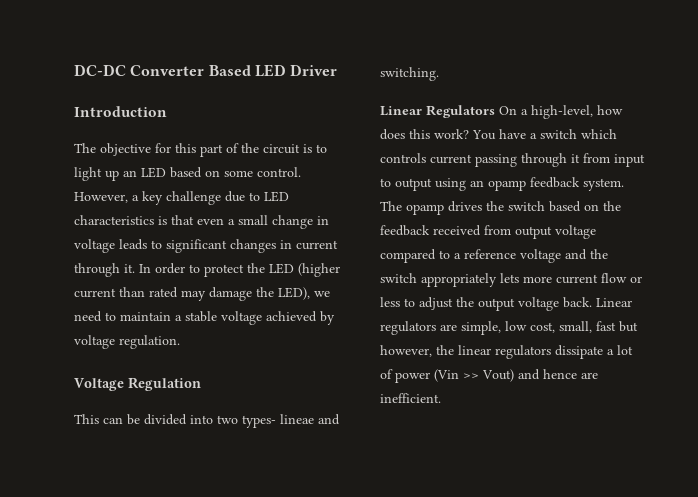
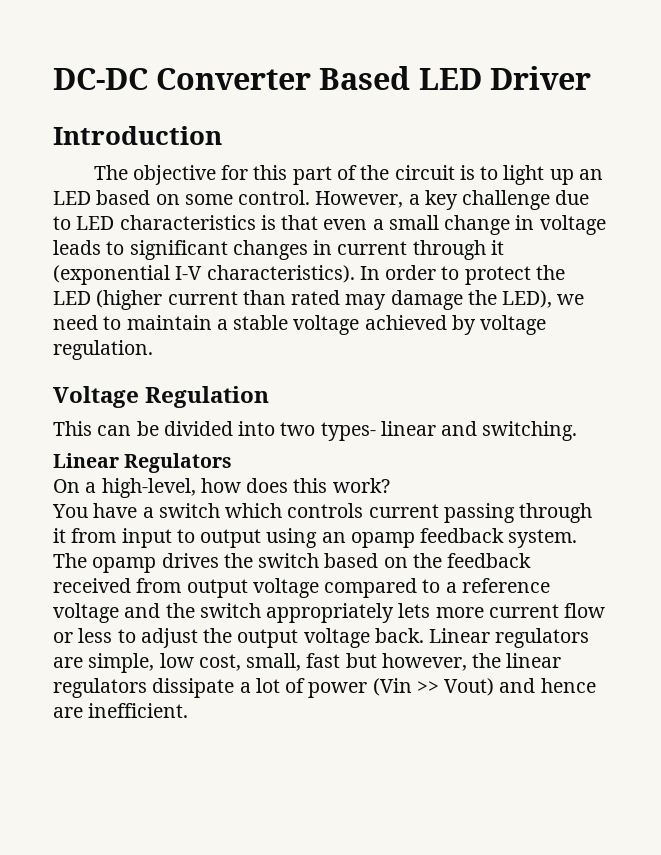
- However, a key challenge due to LED characteristics is that even a small change in voltage leads to significant changes in current through it.
+ However, a key challenge due to LED characteristics is that even a small change in voltage leads to significant changes in current through it (exponential I-V characteristics).
- This can be divided into two types- lineae and switching.
+ This can be divided into two types- linear and switching.
- Linear Regulators On a high-level, how does this work? You have a switch which controls current passing through it from input to output using an opamp feedback system.
+ Linear Regulators
+ On a high-level, how does this work?
+ You have a switch which controls current passing through it from input to output using an opamp feedback system.

